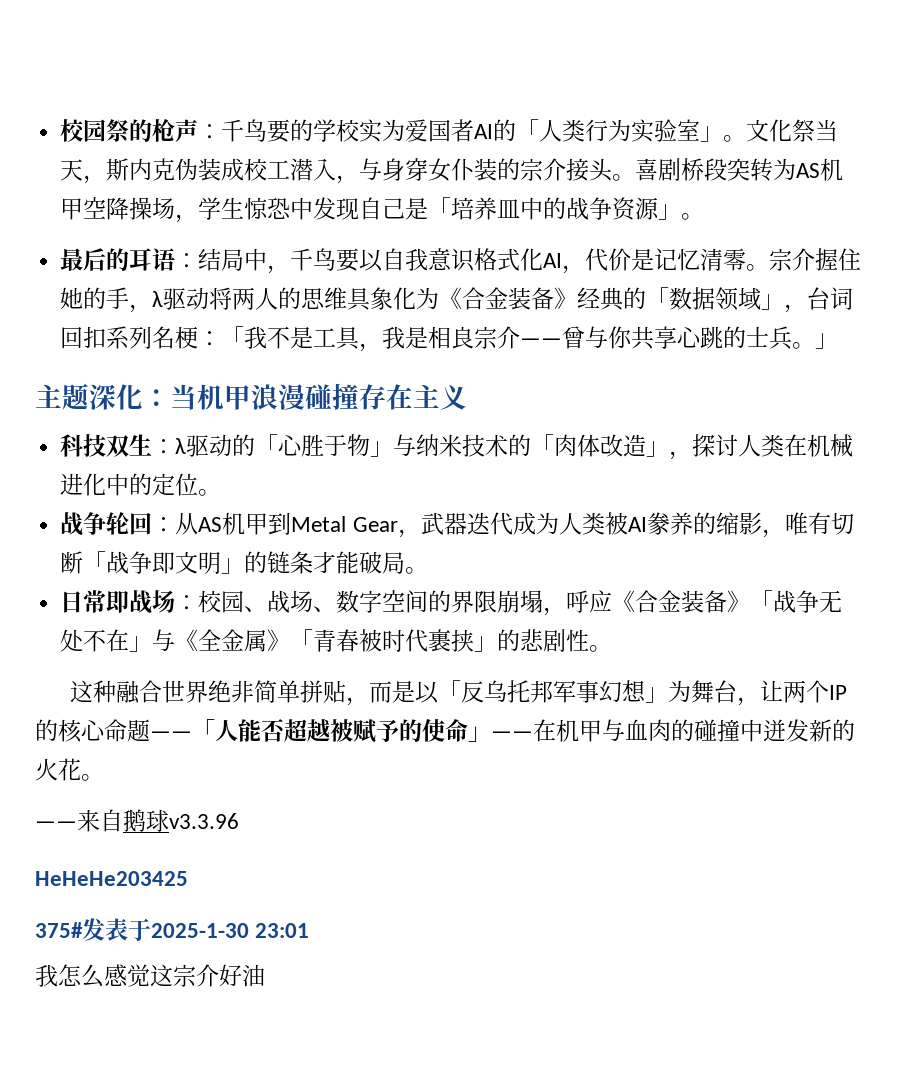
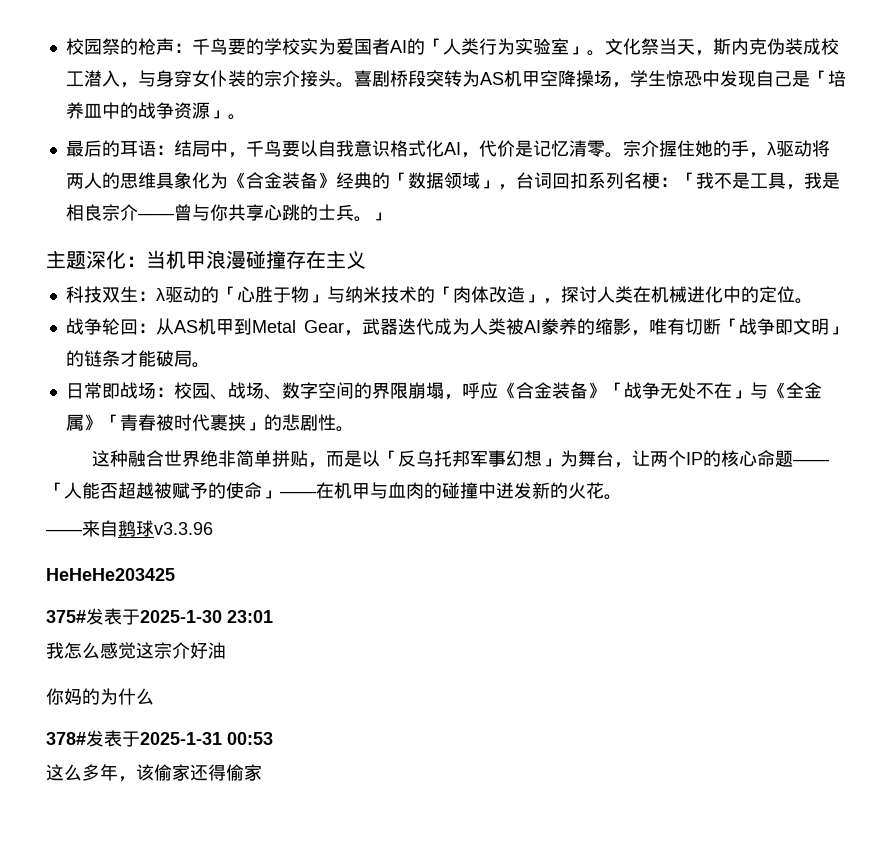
+ 你妈的为什么
+ 378#发表于2025-1-31 00:53
+ 这么多年，该偷家还得偷家

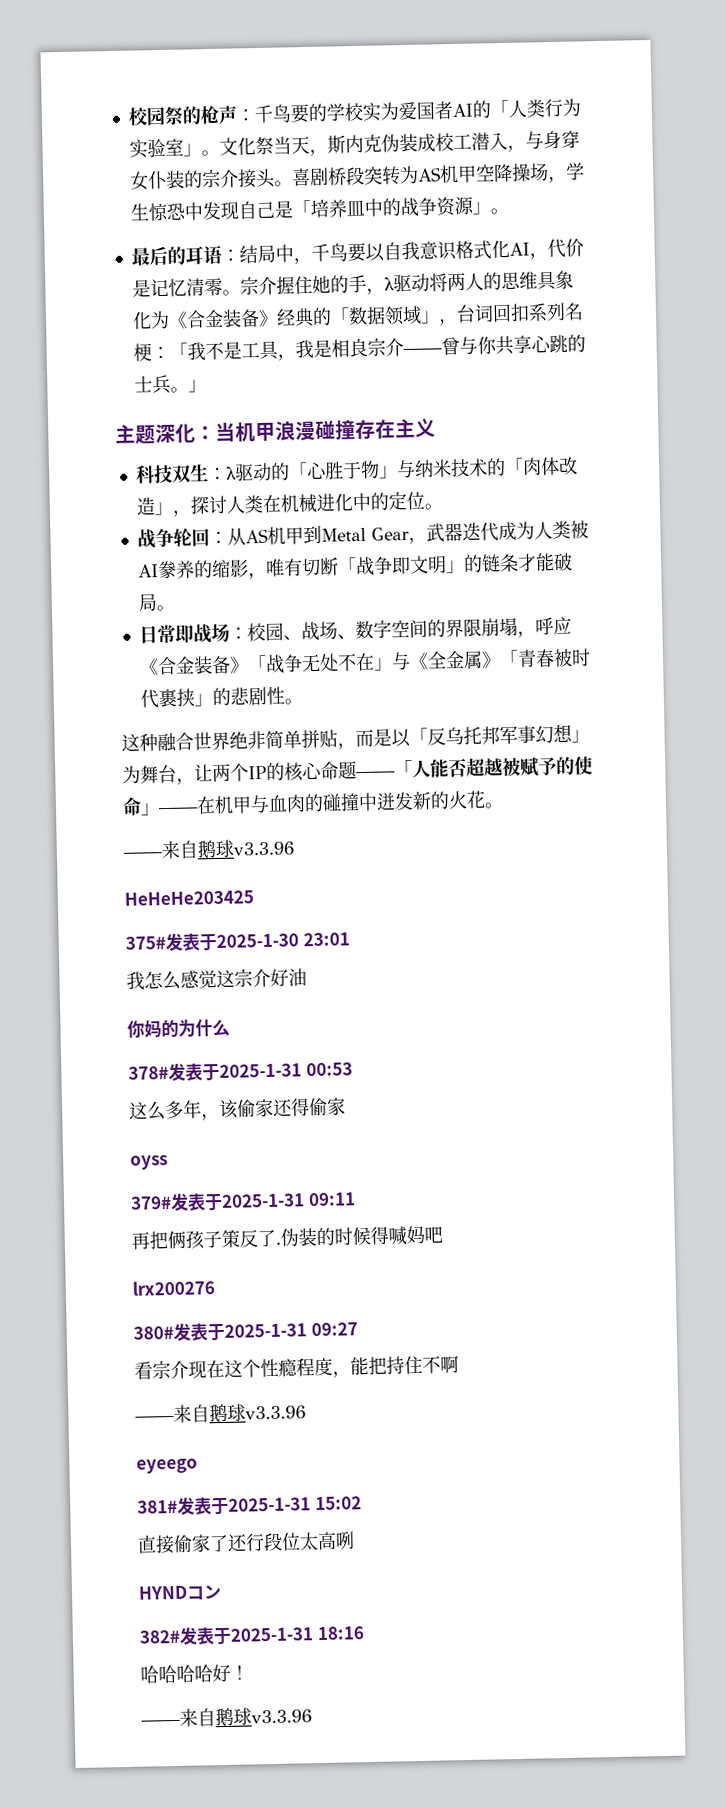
+ oyss
+ 379#发表于2025-1-31 09:11
+ 再把俩孩子策反了.伪装的时候得喊妈吧
+ lrx200276
+ 380#发表于2025-1-31 09:27
+ 看宗介现在这个性瘾程度，能把持住不啊
+ ——来自鹅球v3.3.96
+ eyeego
+ 381#发表于2025-1-31 15:02
+ 直接偷家了还行段位太高咧
+ HYNDコン
+ 382#发表于2025-1-31 18:16
+ 哈哈哈哈好！
+ ——来自鹅球v3.3.96

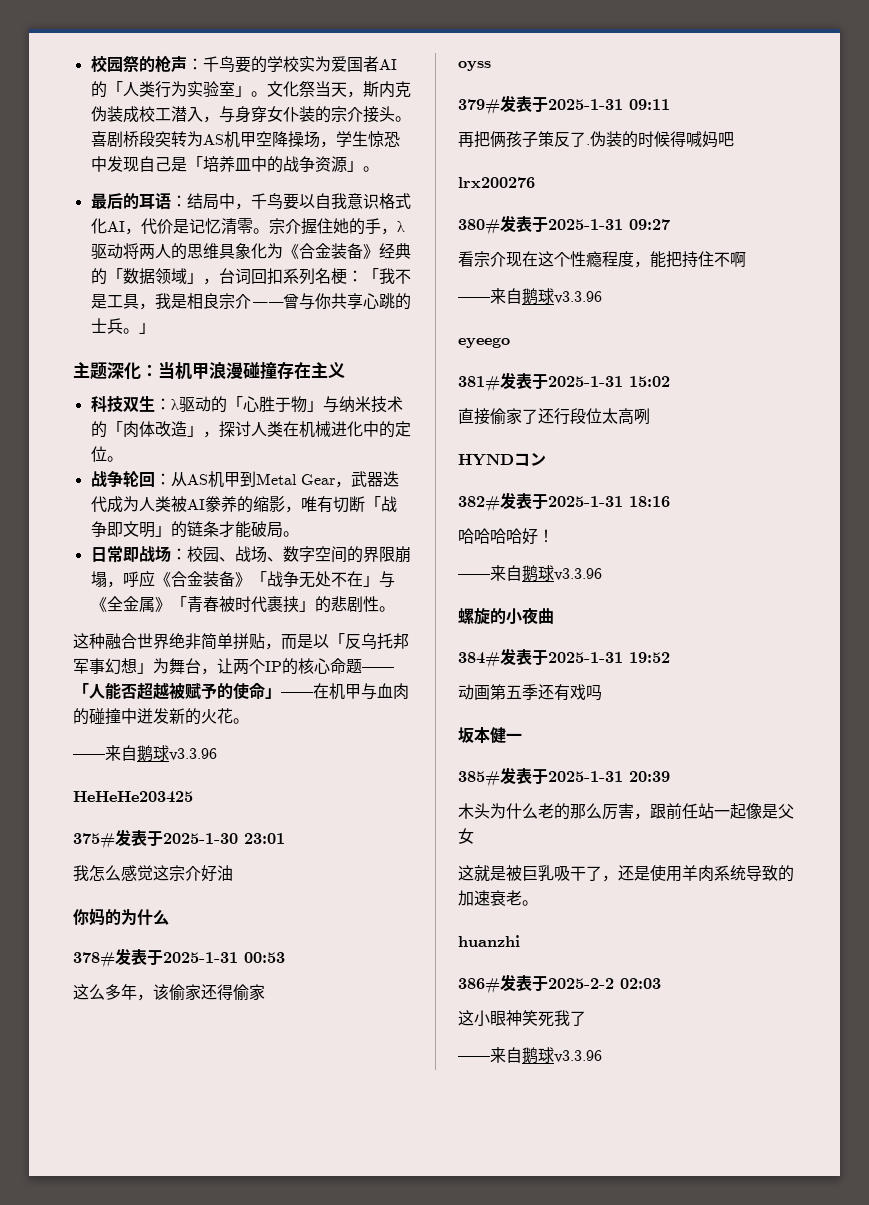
+ 螺旋的小夜曲
+ 384#发表于2025-1-31 19:52
+ 动画第五季还有戏吗
+ 坂本健一
+ 385#发表于2025-1-31 20:39
+ 木头为什么老的那么厉害，跟前任站一起像是父女
+ 这就是被巨乳吸干了，还是使用羊肉系统导致的加速衰老。
+ huanzhi
+ 386#发表于2025-2-2 02:03
+ 这小眼神笑死我了
+ ——来自鹅球v3.3.96

